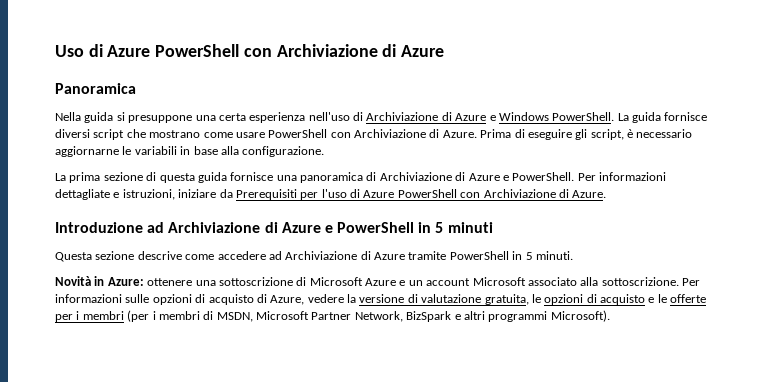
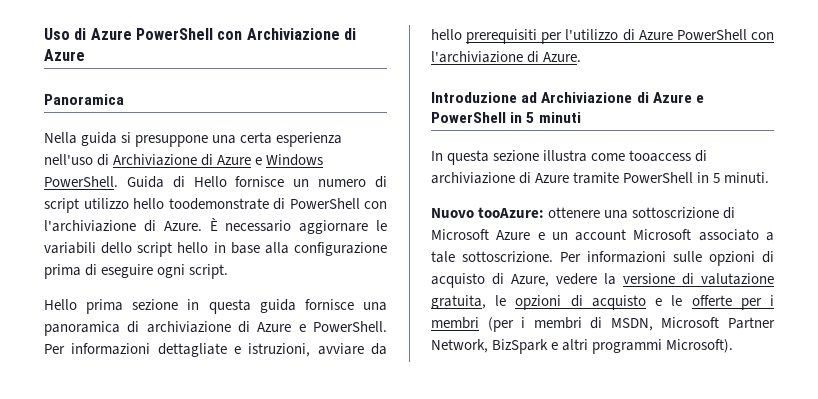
- La guida fornisce diversi script che mostrano come usare PowerShell con Archiviazione di Azure. Prima di eseguire gli script, è necessario aggiornarne le variabili in base alla configurazione.
- La prima sezione di questa guida fornisce una panoramica di Archiviazione di Azure e PowerShell.
+ Guida di Hello fornisce un numero di script utilizzo hello toodemonstrate di PowerShell con l'archiviazione di Azure. È necessario aggiornare le variabili dello script hello in base alla configurazione prima di eseguire ogni script.
+ Hello prima sezione in questa guida fornisce una panoramica di archiviazione di Azure e PowerShell.
- Per informazioni dettagliate e istruzioni, iniziare da Prerequisiti per l'uso di Azure PowerShell con Archiviazione di Azure.
+ Per informazioni dettagliate e istruzioni, avviare da hello prerequisiti per l'utilizzo di Azure PowerShell con l'archiviazione di Azure.
- Questa sezione descrive come accedere ad Archiviazione di Azure tramite PowerShell in 5 minuti.
+ In questa sezione illustra come tooaccess di archiviazione di Azure tramite PowerShell in 5 minuti.
- Novità in Azure: ottenere una sottoscrizione di Microsoft Azure e un account Microsoft associato alla sottoscrizione.
+ Nuovo tooAzure: ottenere una sottoscrizione di Microsoft Azure e un account Microsoft associato a tale sottoscrizione.

